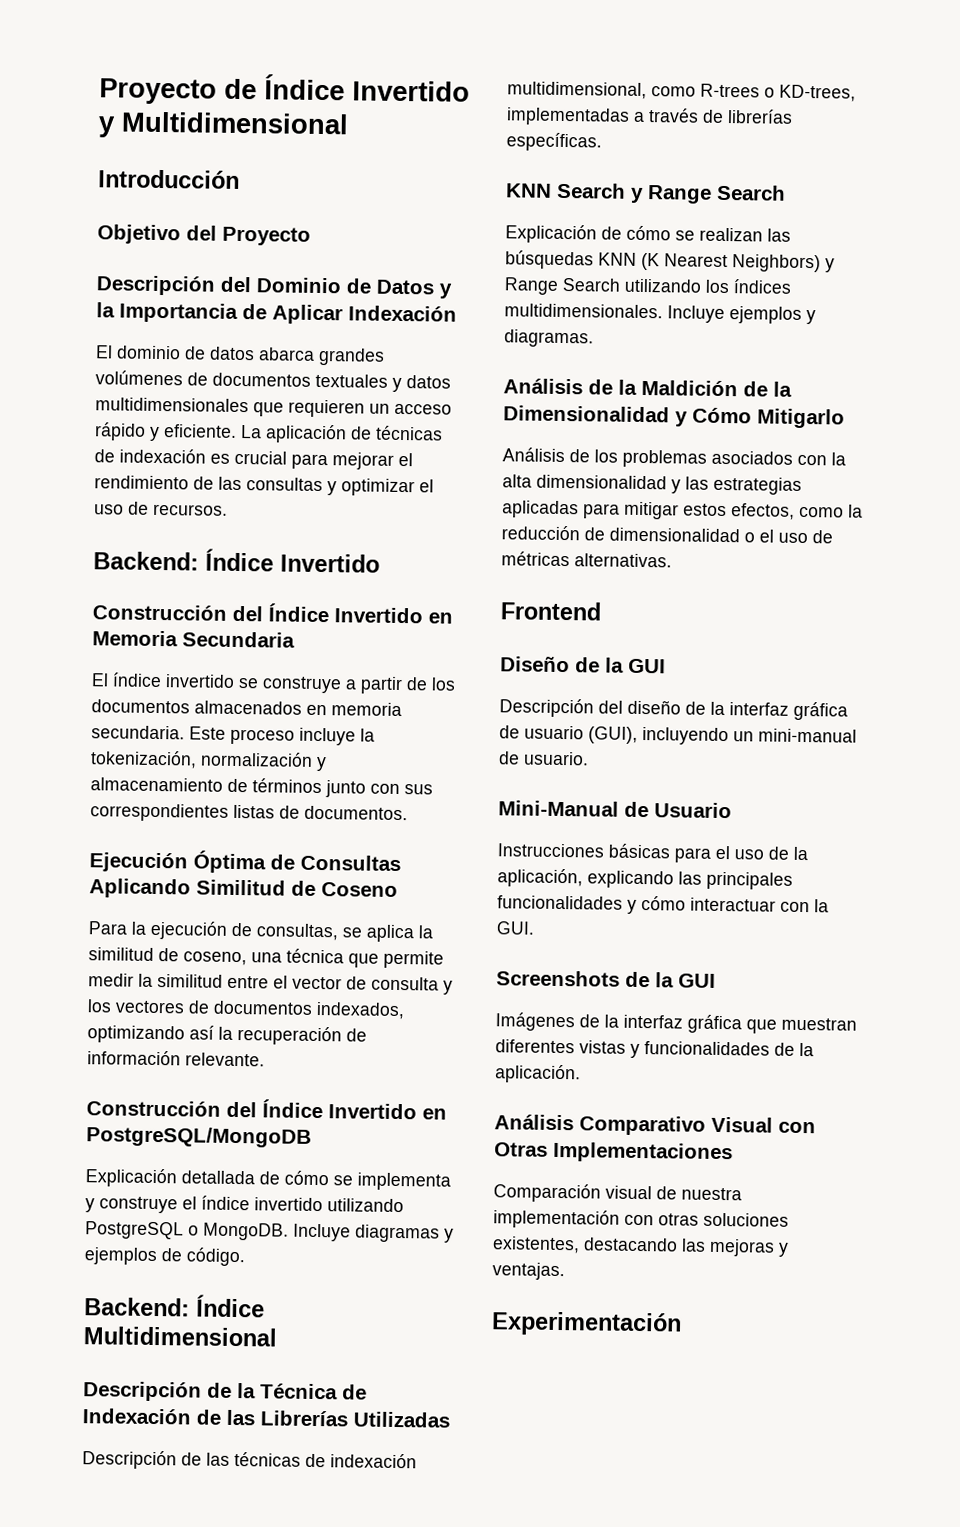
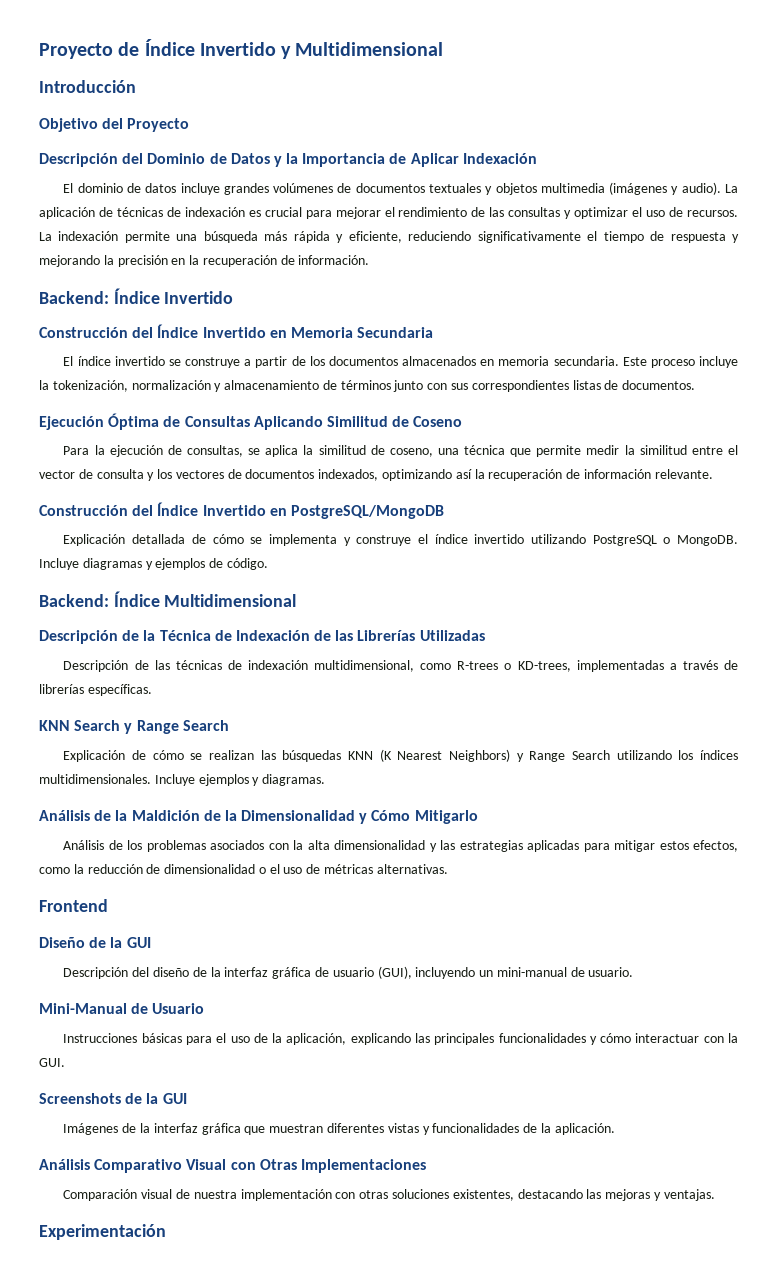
- El dominio de datos abarca grandes volúmenes de documentos textuales y datos multidimensionales que requieren un acceso rápido y eficiente.
+ El dominio de datos incluye grandes volúmenes de documentos textuales y objetos multimedia (imágenes y audio).
+ La indexación permite una búsqueda más rápida y eficiente, reduciendo significativamente el tiempo de respuesta y mejorando la precisión en la recuperación de información.

